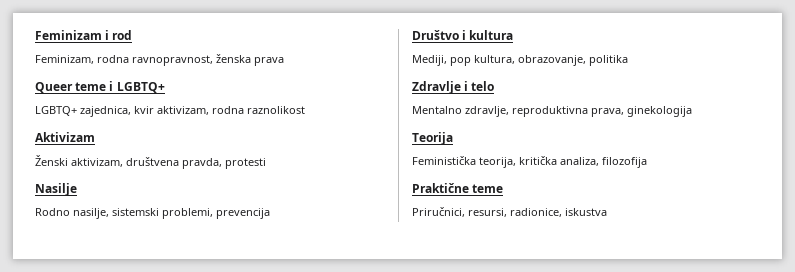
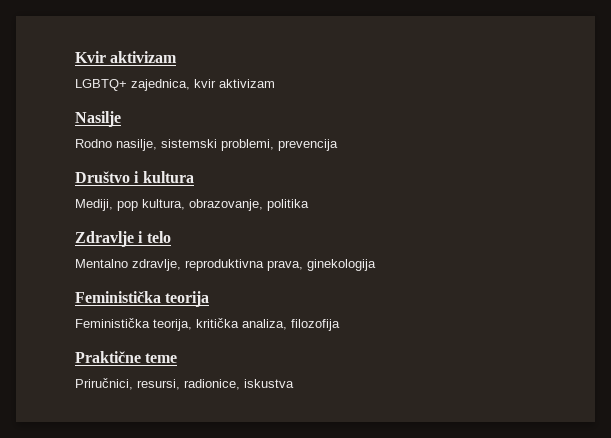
- Feminizam i rod
- Feminizam, rodna ravnopravnost, ženska prava
- Queer teme i LGBTQ+
- LGBTQ+ zajednica, kvir aktivizam, rodna raznolikost
- Aktivizam
- Ženski aktivizam, društvena pravda, protesti
+ Kvir aktivizam
+ LGBTQ+ zajednica, kvir aktivizam
- Teorija
+ Feministička teorija

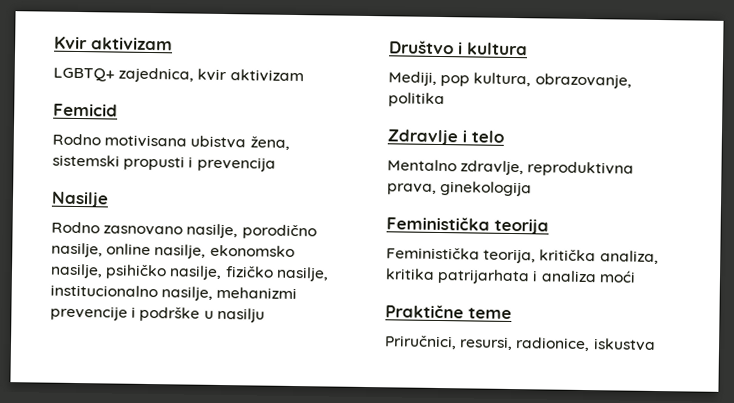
+ Femicid
+ Rodno motivisana ubistva žena, sistemski propusti i prevencija
  Nasilje
- Rodno nasilje, sistemski problemi, prevencija
+ Rodno zasnovano nasilje, porodično nasilje, online nasilje, ekonomsko nasilje, psihičko nasilje, fizičko nasilje, institucionalno nasilje, mehanizmi prevencije i podrške u nasilju
- Feministička teorija, kritička analiza, filozofija
+ Feministička teorija, kritička analiza, kritika patrijarhata i analiza moći

